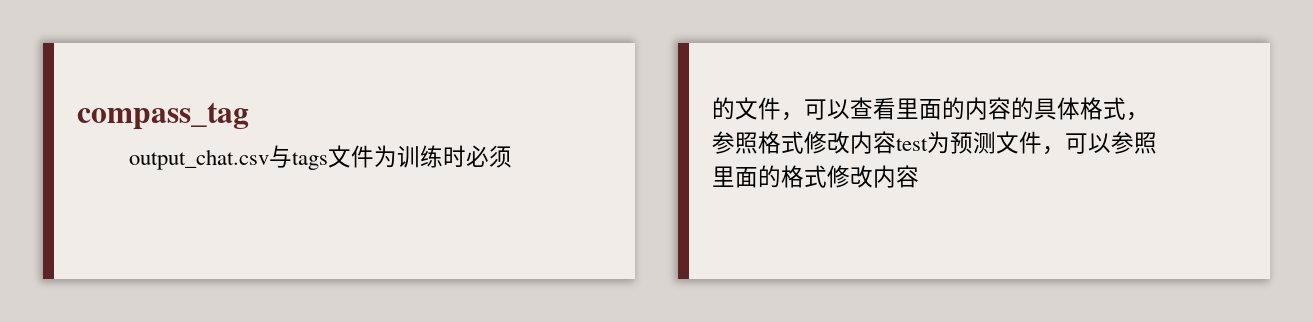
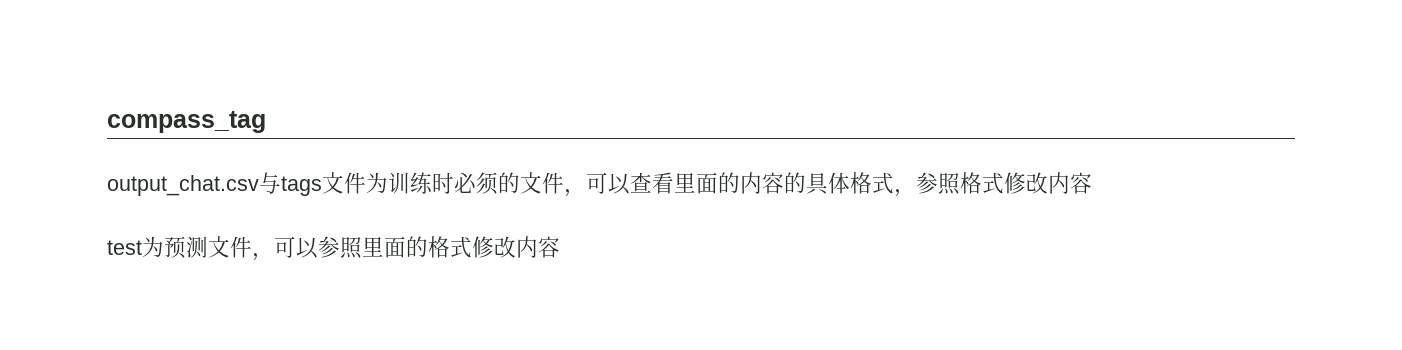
- output_chat.csv与tags文件为训练时必须的文件，可以查看里面的内容的具体格式，参照格式修改内容test为预测文件，可以参照里面的格式修改内容
+ output_chat.csv与tags文件为训练时必须的文件，可以查看里面的内容的具体格式，参照格式修改内容
+ test为预测文件，可以参照里面的格式修改内容

